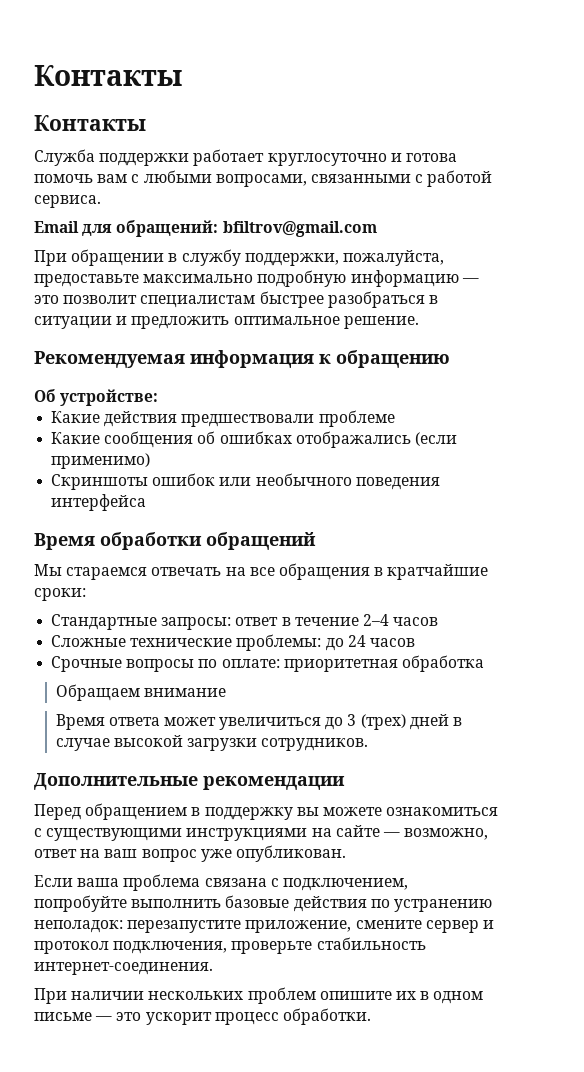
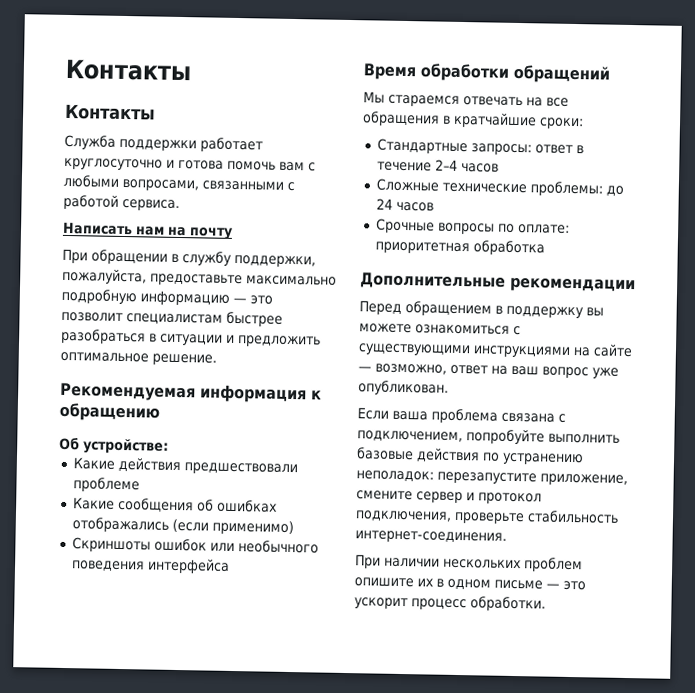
- Email для обращений: bfiltrov@gmail.com
+ Написать нам на почту
- Обращаем внимание
- Время ответа может увеличиться до 3 (трех) дней в случае высокой загрузки сотрудников.

